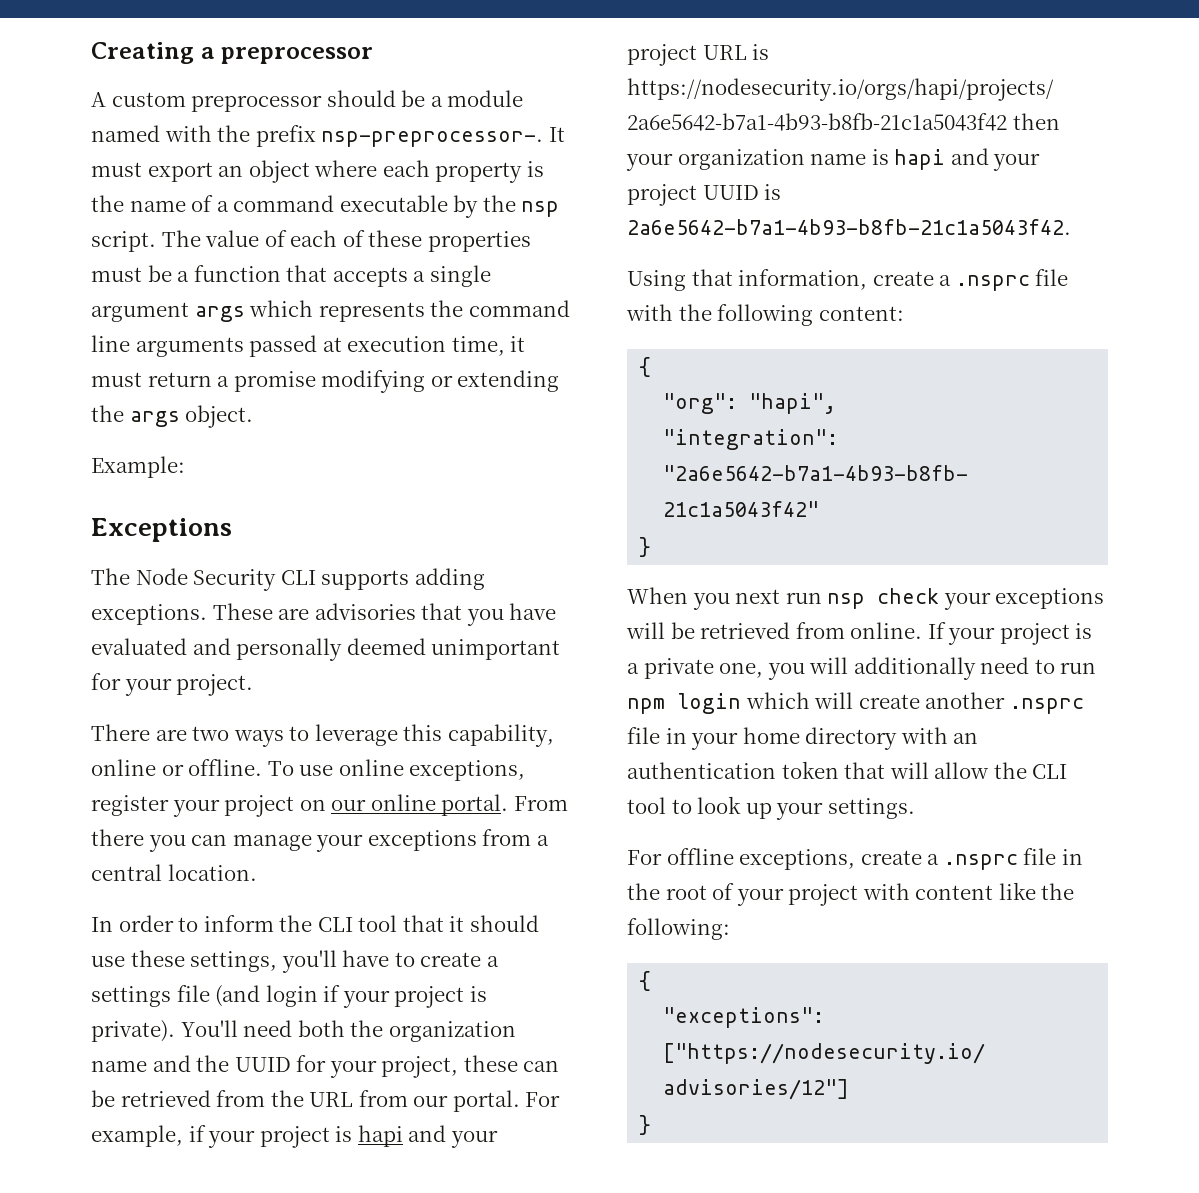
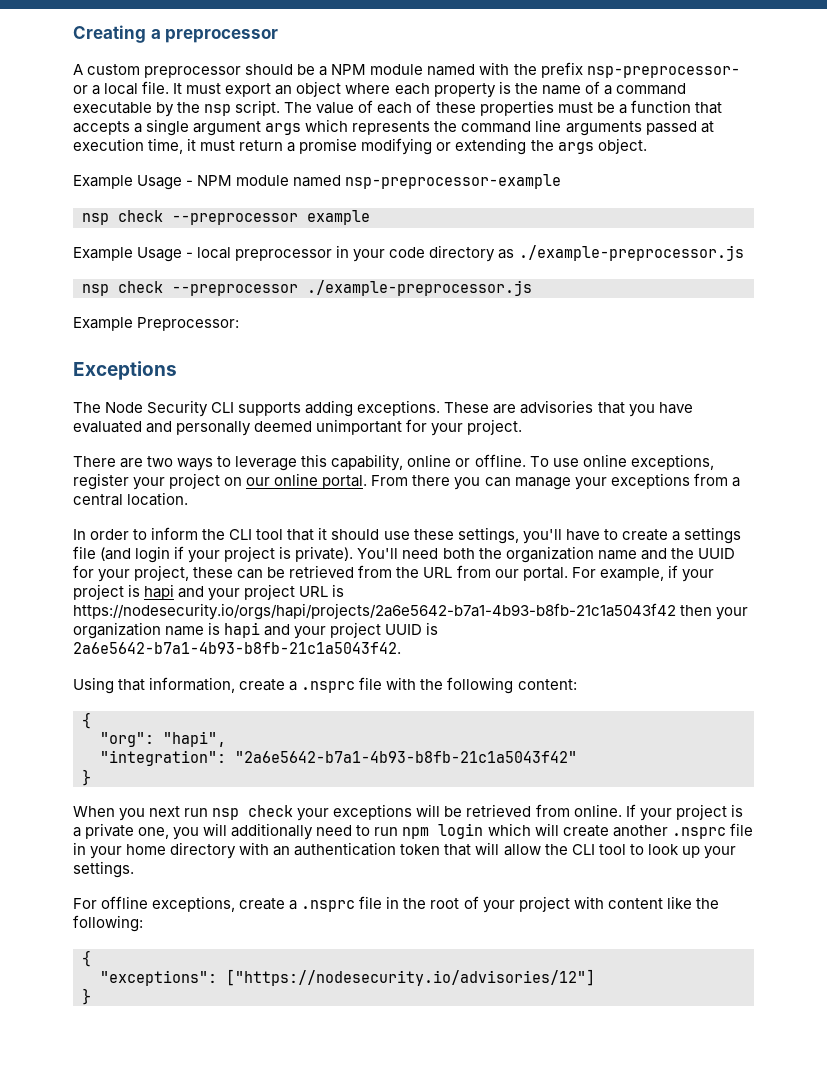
- A custom preprocessor should be a module named with the prefix nsp-preprocessor-.
+ A custom preprocessor should be a NPM module named with the prefix nsp-preprocessor- or a local file.
- Example:
+ Example Usage - NPM module named nsp-preprocessor-example
+ nsp check --preprocessor example
+ Example Usage - local preprocessor in your code directory as ./example-preprocessor.js
+ nsp check --preprocessor ./example-preprocessor.js
+ Example Preprocessor:

